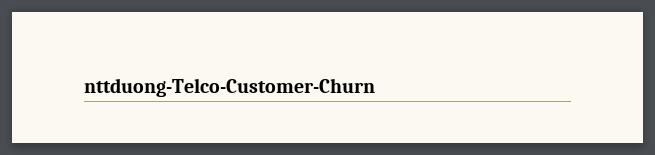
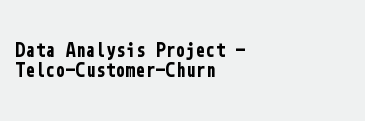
- nttduong-Telco-Customer-Churn
+ Data Analysis Project - Telco-Customer-Churn

